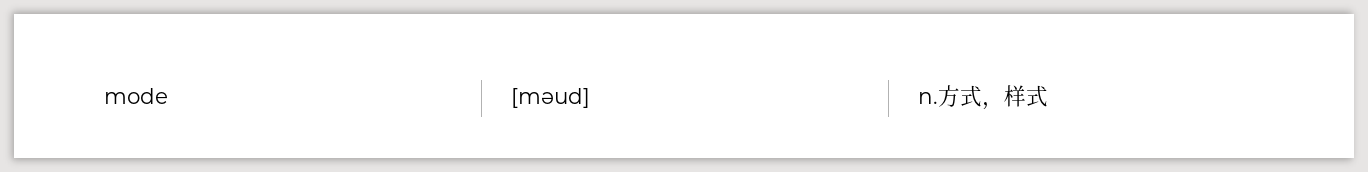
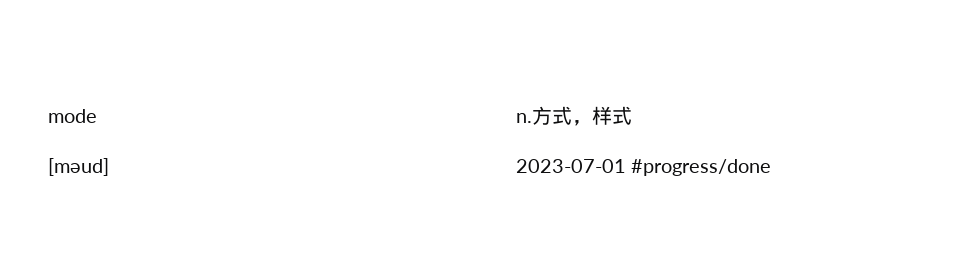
+ 2023-07-01 #progress/done

